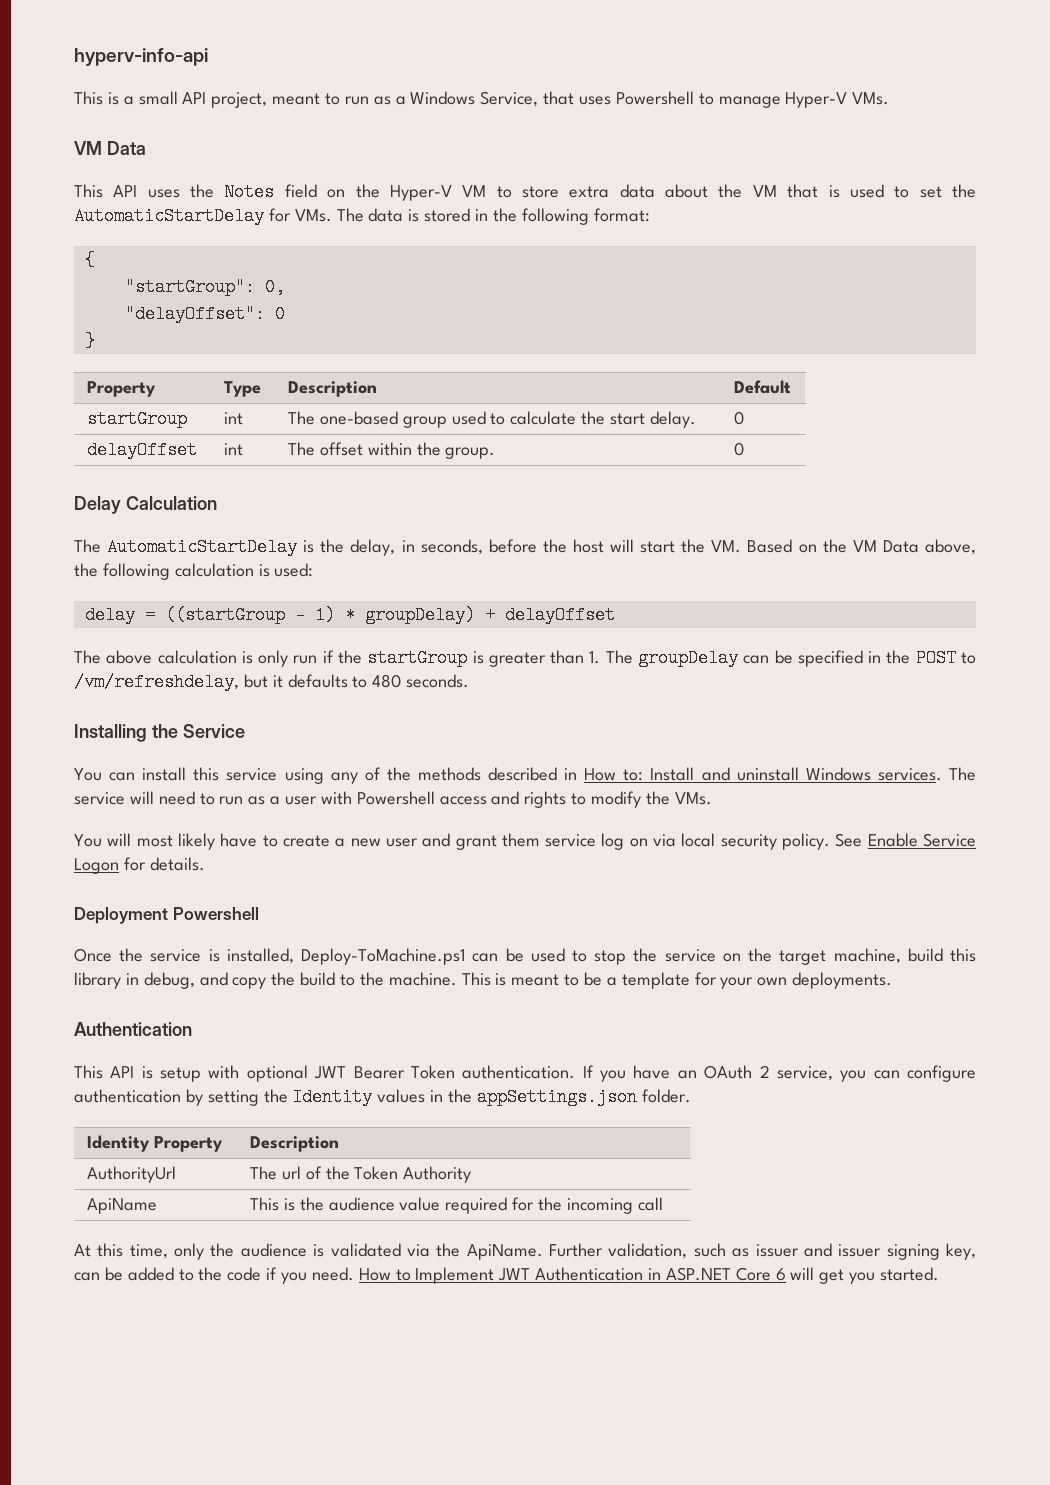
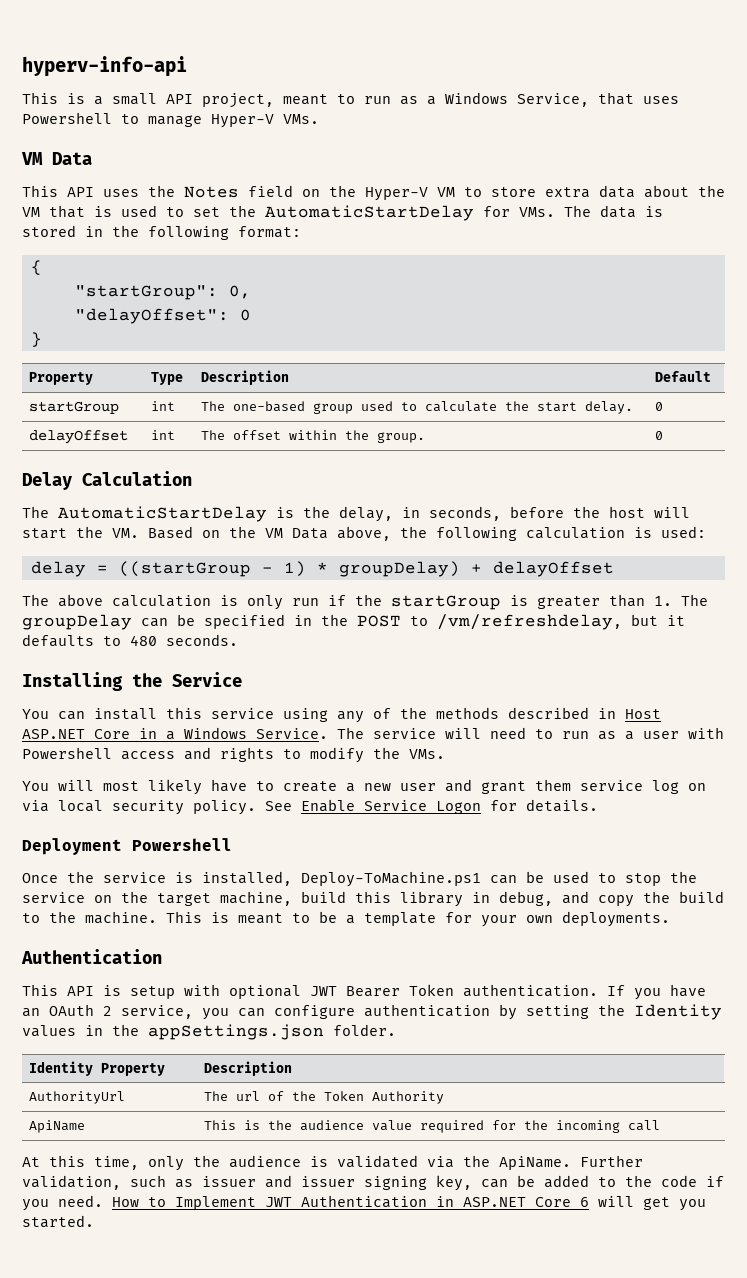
- You can install this service using any of the methods described in How to: Install and uninstall Windows services.
+ You can install this service using any of the methods described in Host ASP.NET Core in a Windows Service.

